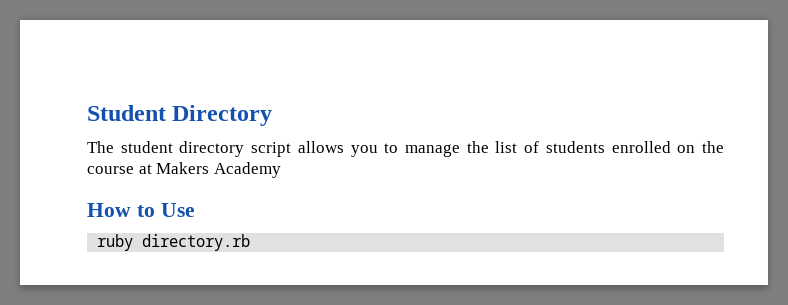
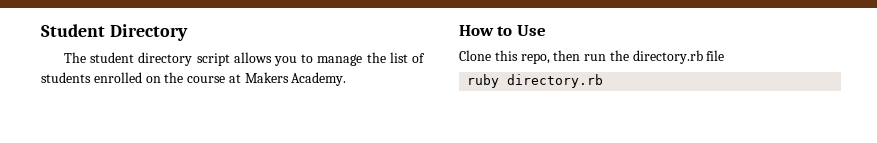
- The student directory script allows you to manage the list of students enrolled on the course at Makers Academy
+ The student directory script allows you to manage the list of students enrolled on the course at Makers Academy.
+ Clone this repo, then run the directory.rb file

